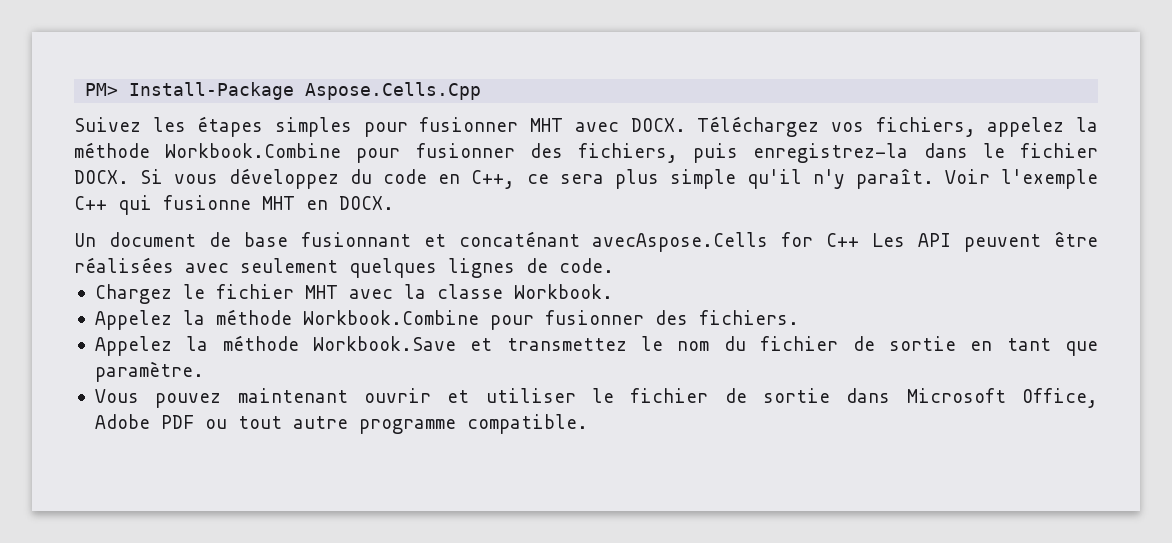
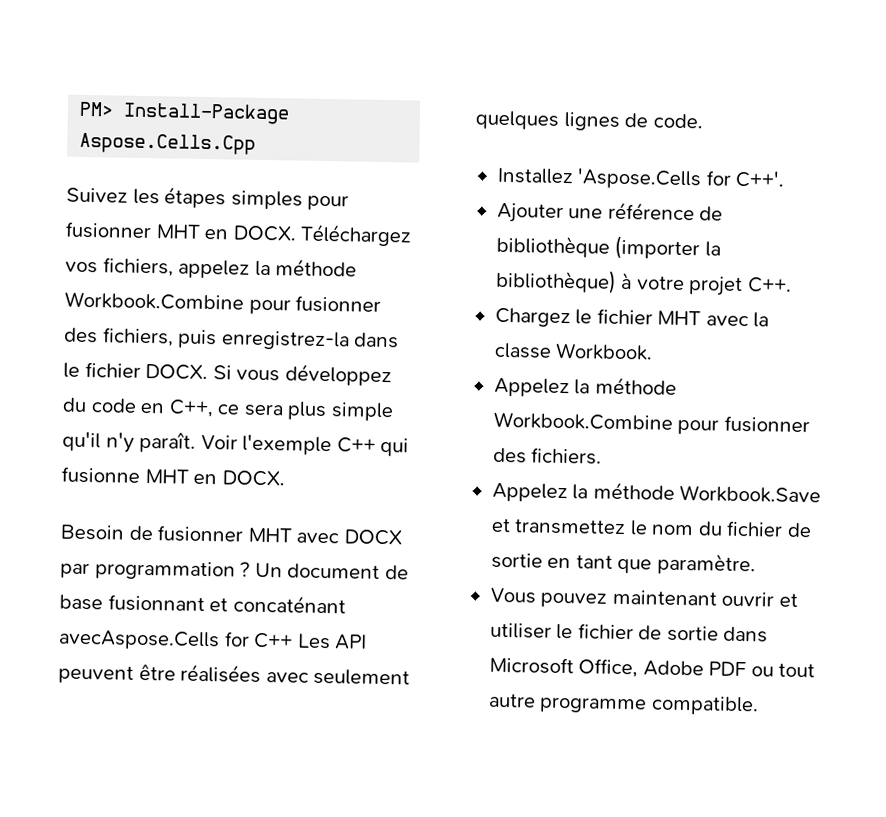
- Suivez les étapes simples pour fusionner MHT avec DOCX.
+ Suivez les étapes simples pour fusionner MHT en DOCX.
+ Besoin de fusionner MHT avec DOCX par programmation ?
+ Installez 'Aspose.Cells for C++'.
+ Ajouter une référence de bibliothèque (importer la bibliothèque) à votre projet C++.

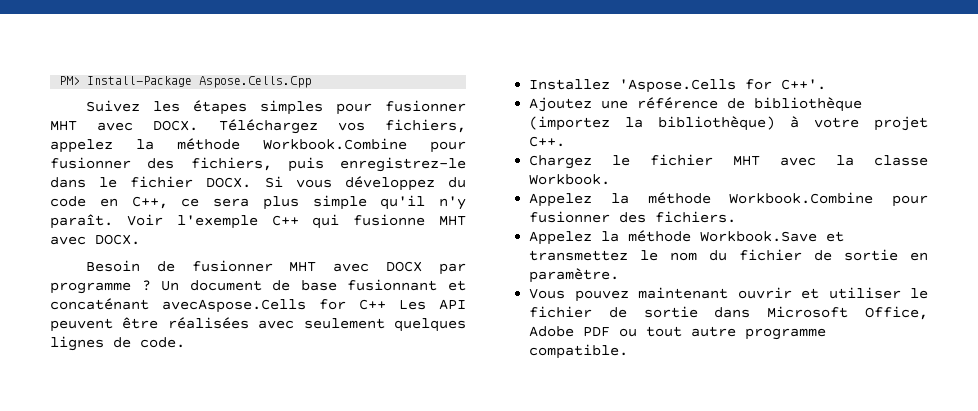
- Suivez les étapes simples pour fusionner MHT en DOCX.
+ Suivez les étapes simples pour fusionner MHT avec DOCX.
- Téléchargez vos fichiers, appelez la méthode Workbook.Combine pour fusionner des fichiers, puis enregistrez-la dans le fichier DOCX.
+ Téléchargez vos fichiers, appelez la méthode Workbook.Combine pour fusionner des fichiers, puis enregistrez-le dans le fichier DOCX.
- Voir l'exemple C++ qui fusionne MHT en DOCX.
+ Voir l'exemple C++ qui fusionne MHT avec DOCX.
- Besoin de fusionner MHT avec DOCX par programmation ?
+ Besoin de fusionner MHT avec DOCX par programme ?
- Ajouter une référence de bibliothèque (importer la bibliothèque) à votre projet C++.
+ Ajoutez une référence de bibliothèque (importez la bibliothèque) à votre projet C++.
- Appelez la méthode Workbook.Save et transmettez le nom du fichier de sortie en tant que paramètre.
+ Appelez la méthode Workbook.Save et transmettez le nom du fichier de sortie en paramètre.

